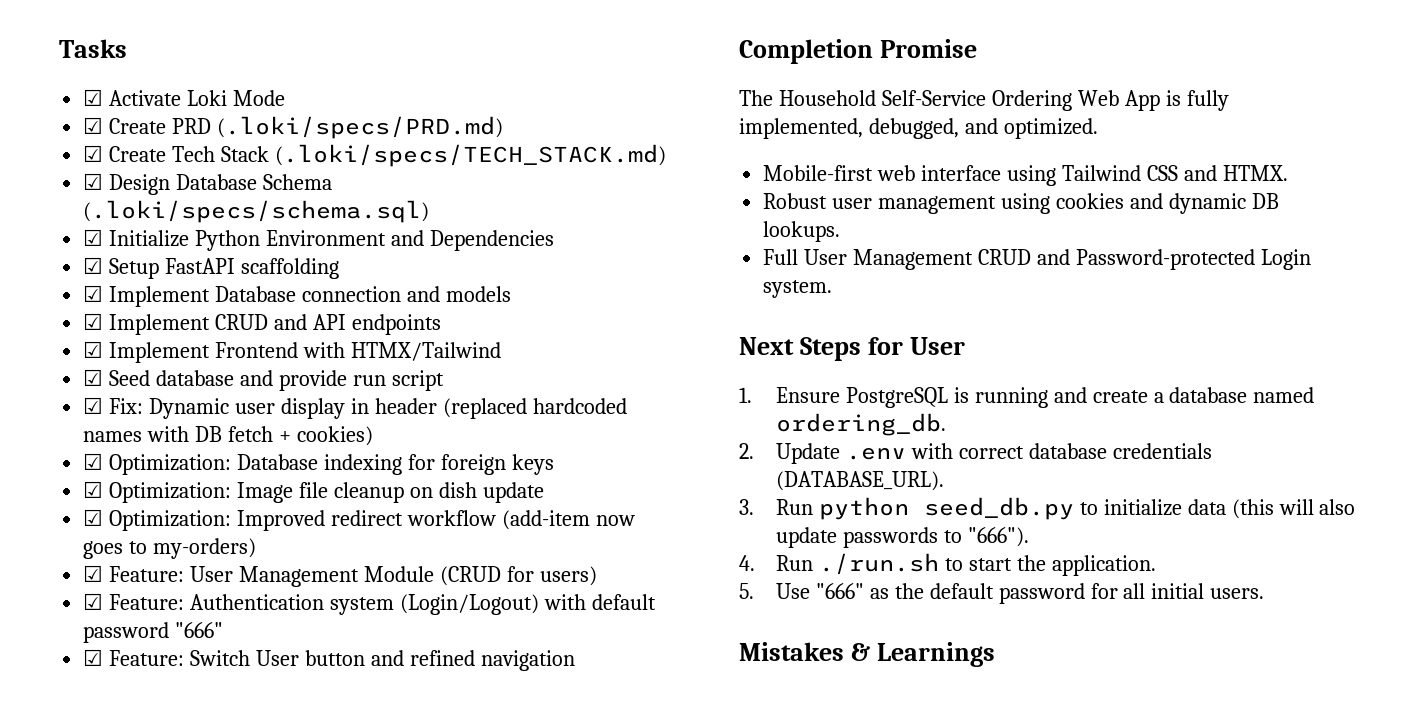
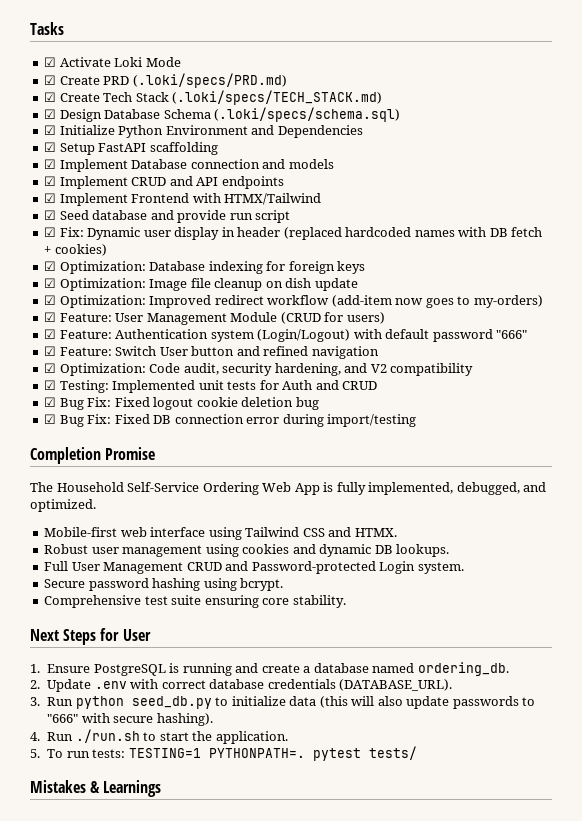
+ ☑ Optimization: Code audit, security hardening, and V2 compatibility
+ ☑ Testing: Implemented unit tests for Auth and CRUD
+ ☑ Bug Fix: Fixed logout cookie deletion bug
+ ☑ Bug Fix: Fixed DB connection error during import/testing
+ Secure password hashing using bcrypt.
+ Comprehensive test suite ensuring core stability.
- 3. Run python seed_db.py to initialize data (this will also update passwords to "666").
+ 3. Run python seed_db.py to initialize data (this will also update passwords to "666" with secure hashing).
- 5. Use "666" as the default password for all initial users.
+ 5. To run tests: TESTING=1 PYTHONPATH=. pytest tests/

